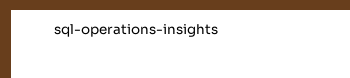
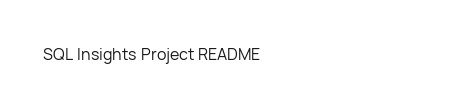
- sql-operations-insights
+ SQL Insights Project README

